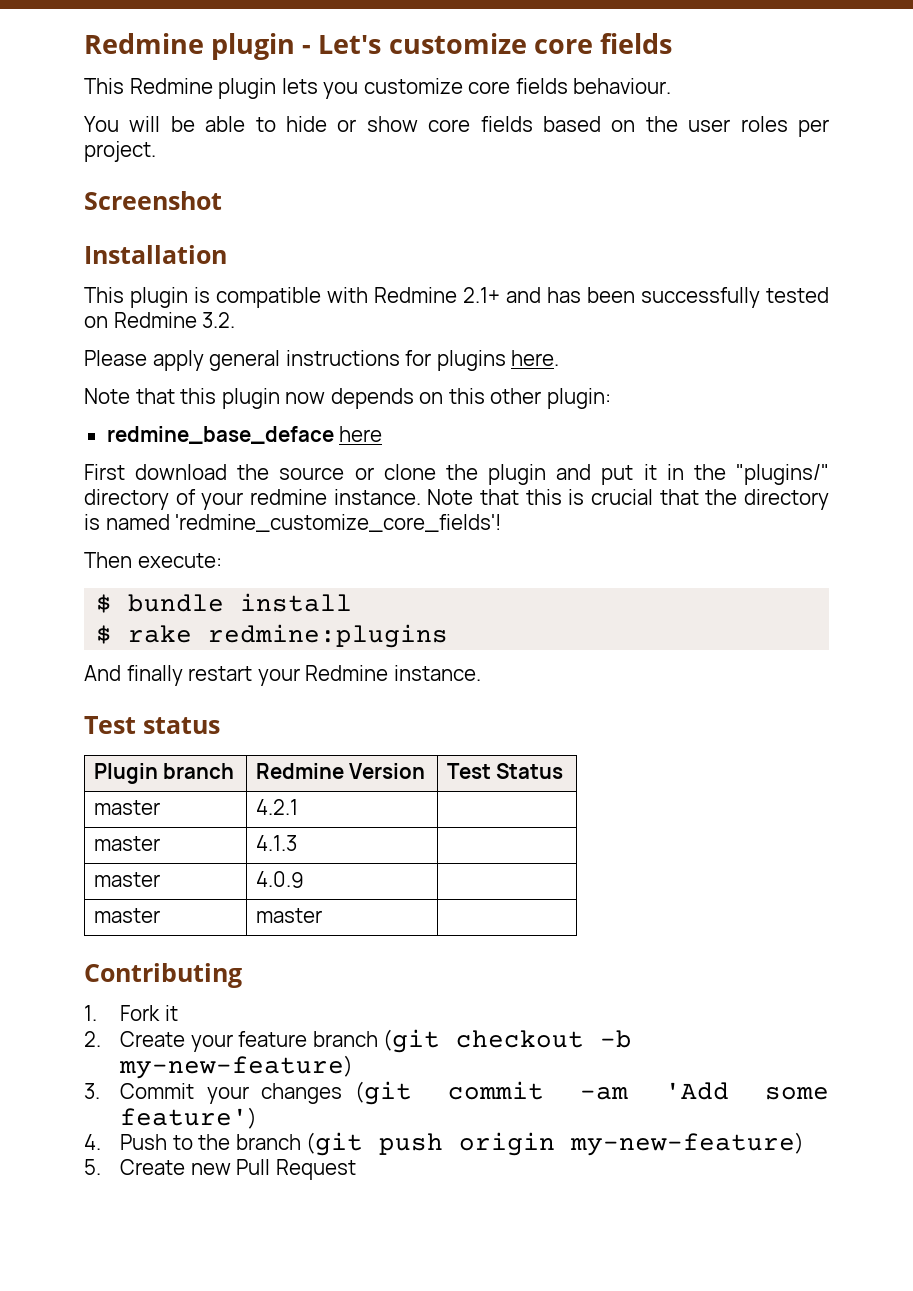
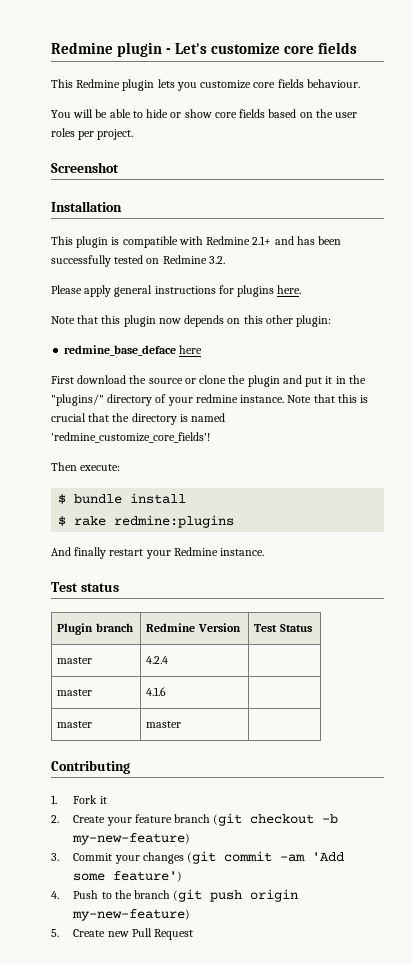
- master | 4.2.1 |
- master | 4.1.3 |
- master | 4.0.9 |
+ master | 4.2.4 |
+ master | 4.1.6 |

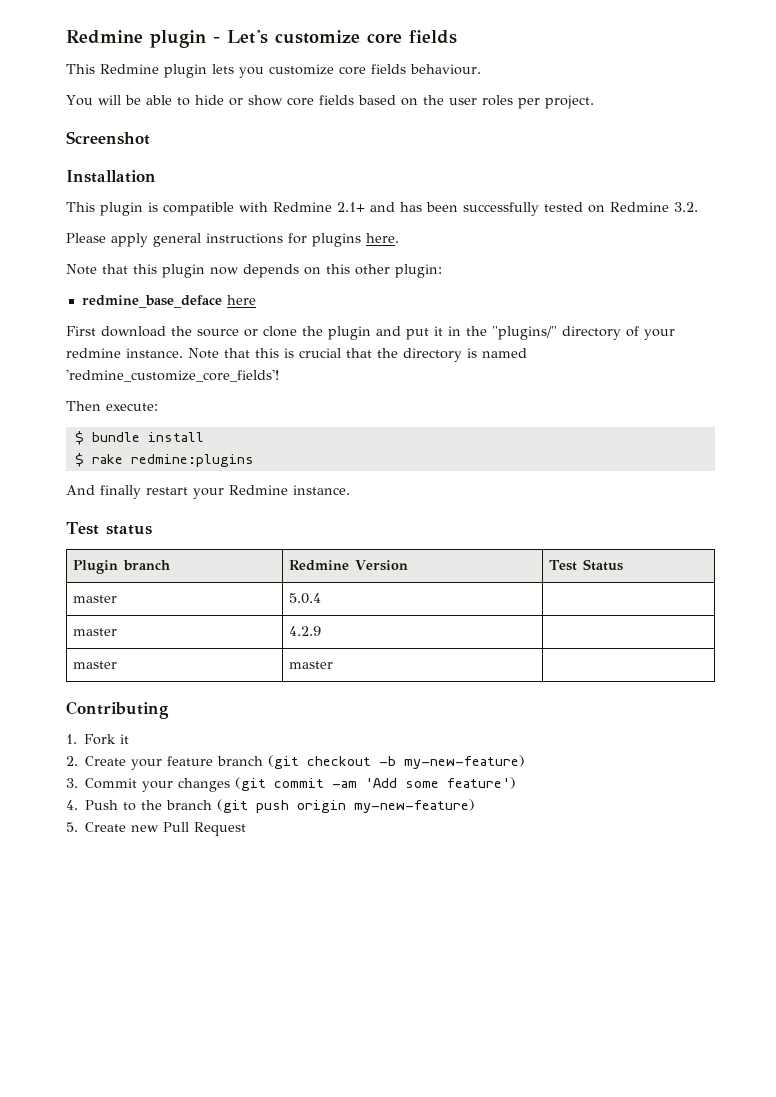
- master | 4.2.4 |
- master | 4.1.6 |
+ master | 5.0.4 |
+ master | 4.2.9 |

